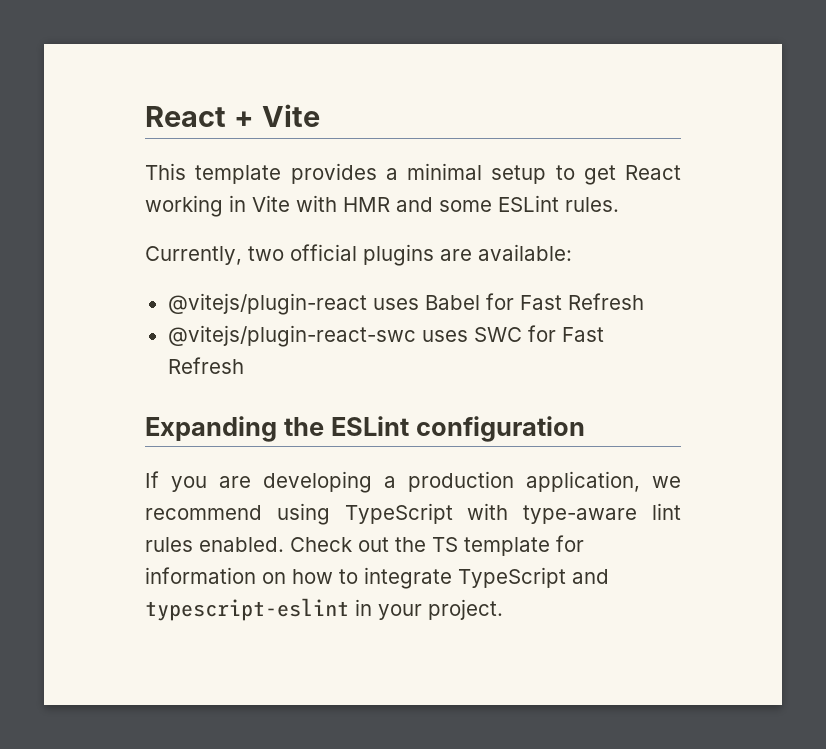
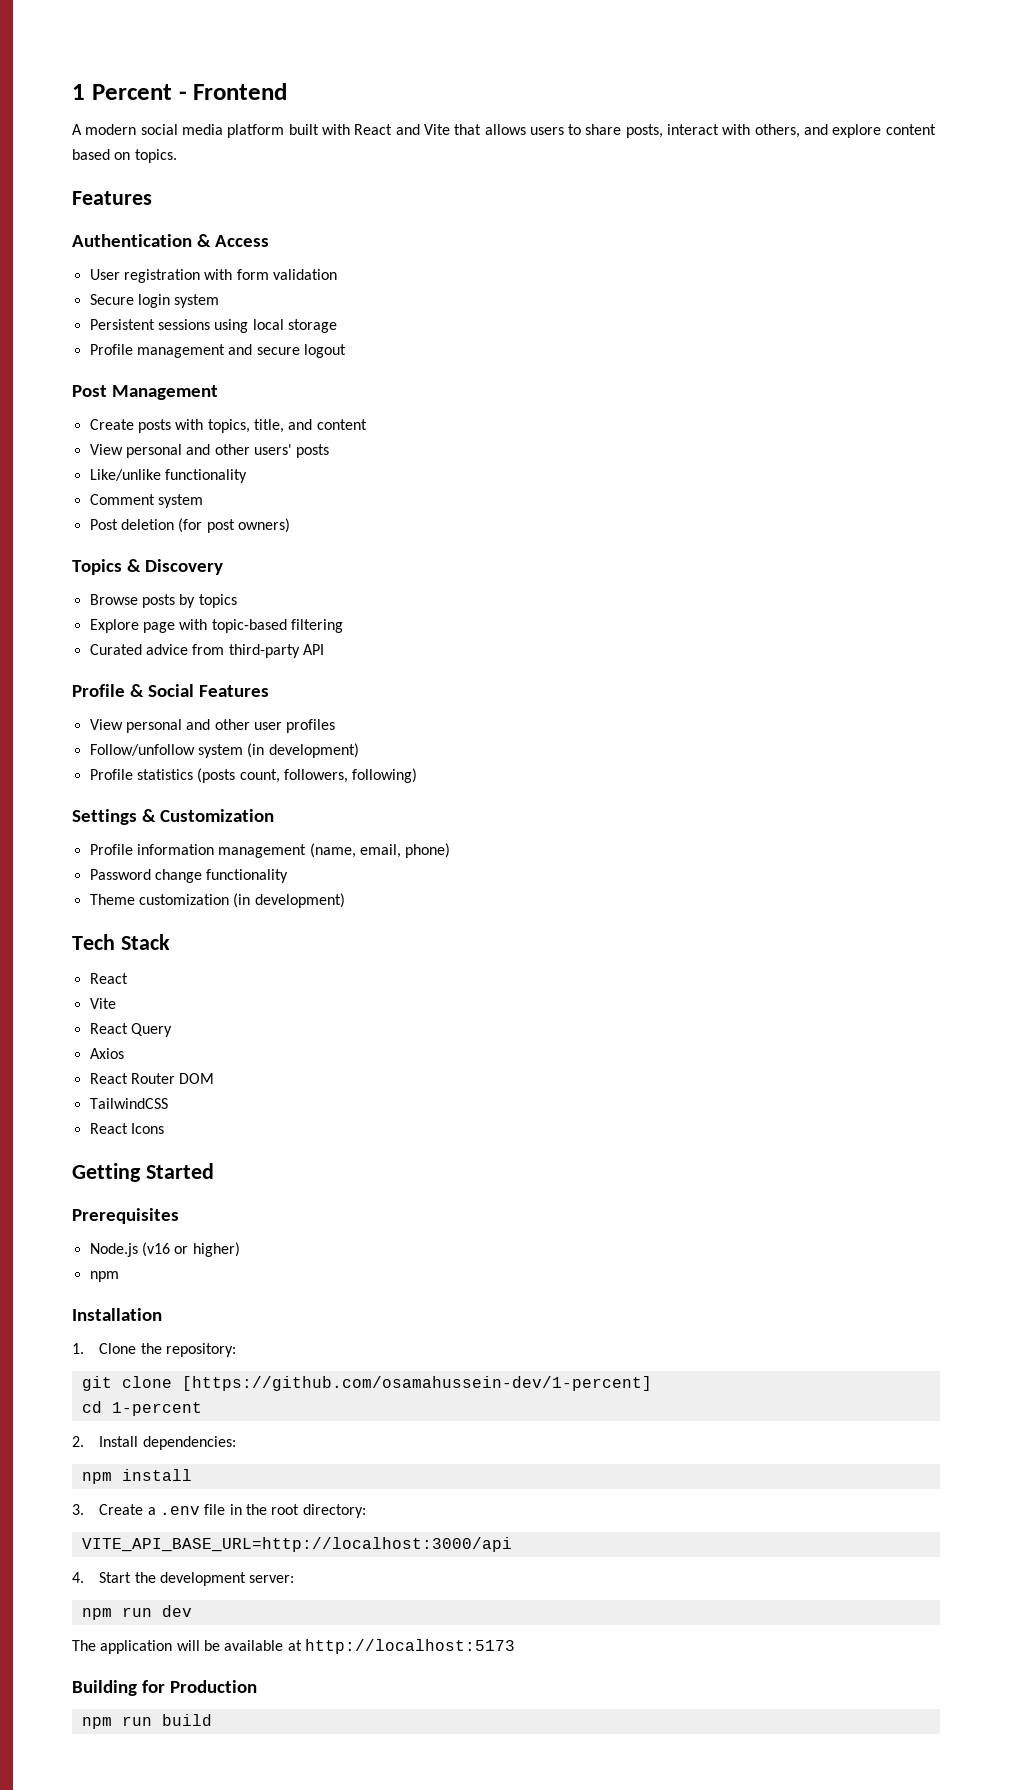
- React + Vite
- This template provides a minimal setup to get React working in Vite with HMR and some ESLint rules.
- Currently, two official plugins are available:
- @vitejs/plugin-react uses Babel for Fast Refresh
- @vitejs/plugin-react-swc uses SWC for Fast Refresh
- Expanding the ESLint configuration
- If you are developing a production application, we recommend using TypeScript with type-aware lint rules enabled. Check out the TS template for information on how to integrate TypeScript and typescript-eslint in your project.
+ 1 Percent - Frontend
+ A modern social media platform built with React and Vite that allows users to share posts, interact with others, and explore content based on topics.
+ Features
+ Authentication & Access
+ User registration with form validation
+ Secure login system
+ Persistent sessions using local storage
+ Profile management and secure logout
+ Post Management
+ Create posts with topics, title, and content
+ View personal and other users' posts
+ Like/unlike functionality
+ Comment system
+ Post deletion (for post owners)
+ Topics & Discovery
+ Browse posts by topics
+ Explore page with topic-based filtering
+ Curated advice from third-party API
+ Profile & Social Features
+ View personal and other user profiles
+ Follow/unfollow system (in development)
+ Profile statistics (posts count, followers, following)
+ Settings & Customization
+ Profile information management (name, email, phone)
+ Password change functionality
+ Theme customization (in development)
+ Tech Stack
+ React
+ Vite
+ React Query
+ Axios
+ React Router DOM
+ TailwindCSS
+ React Icons
+ Getting Started
+ Prerequisites
+ Node.js (v16 or higher)
+ npm
+ Installation
+ 1. Clone the repository:
+ git clone [https://github.com/osamahussein-dev/1-percent]
+ cd 1-percent
+ 2. Install dependencies:
+ npm install
+ 3. Create a .env file in the root directory:
+ VITE_API_BASE_URL=http://localhost:3000/api
+ 4. Start the development server:
+ npm run dev
+ The application will be available at http://localhost:5173
+ Building for Production
+ npm run build

